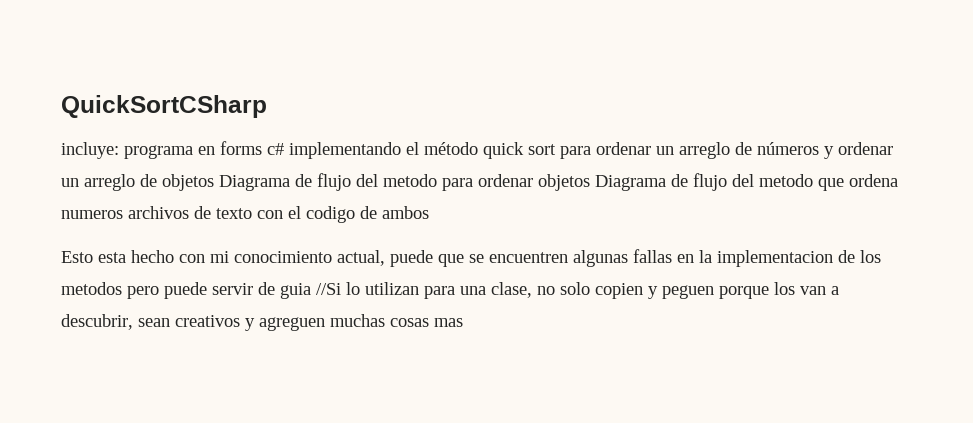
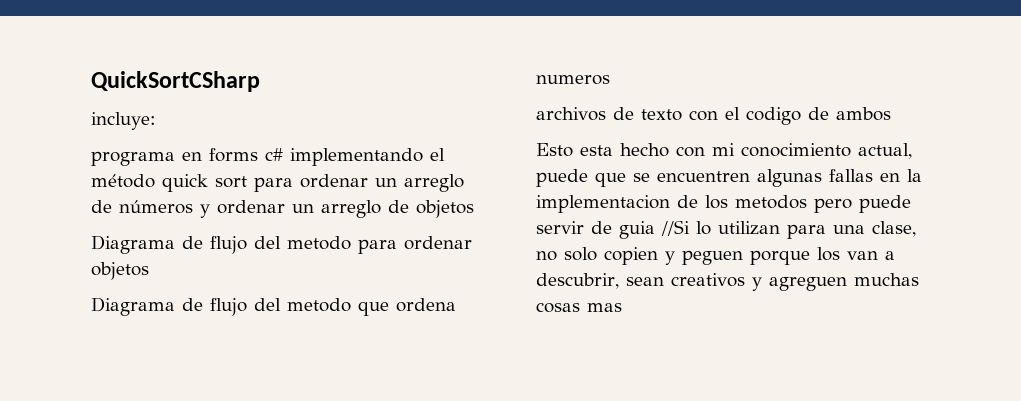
- incluye: programa en forms c# implementando el método quick sort para ordenar un arreglo de números y ordenar un arreglo de objetos Diagrama de flujo del metodo para ordenar objetos Diagrama de flujo del metodo que ordena numeros archivos de texto con el codigo de ambos
+ incluye:
+ programa en forms c# implementando el método quick sort para ordenar un arreglo de números y ordenar un arreglo de objetos
+ Diagrama de flujo del metodo para ordenar objetos
+ Diagrama de flujo del metodo que ordena numeros
+ archivos de texto con el codigo de ambos

